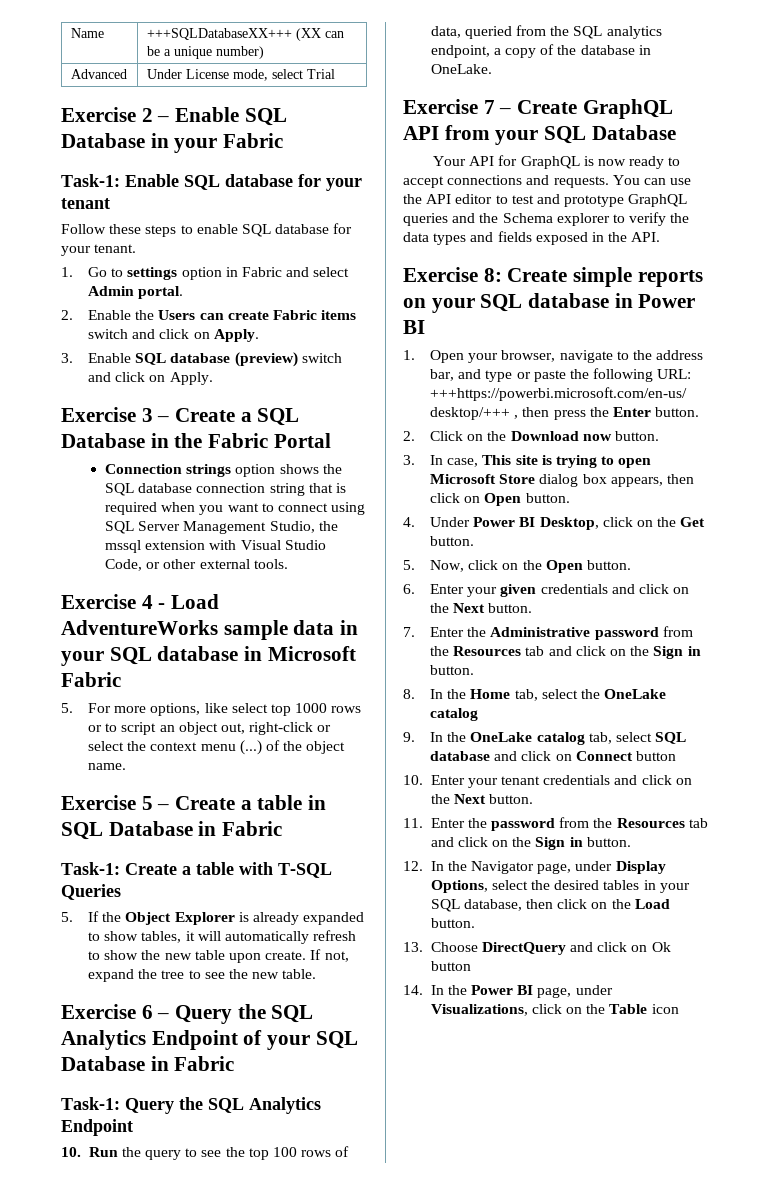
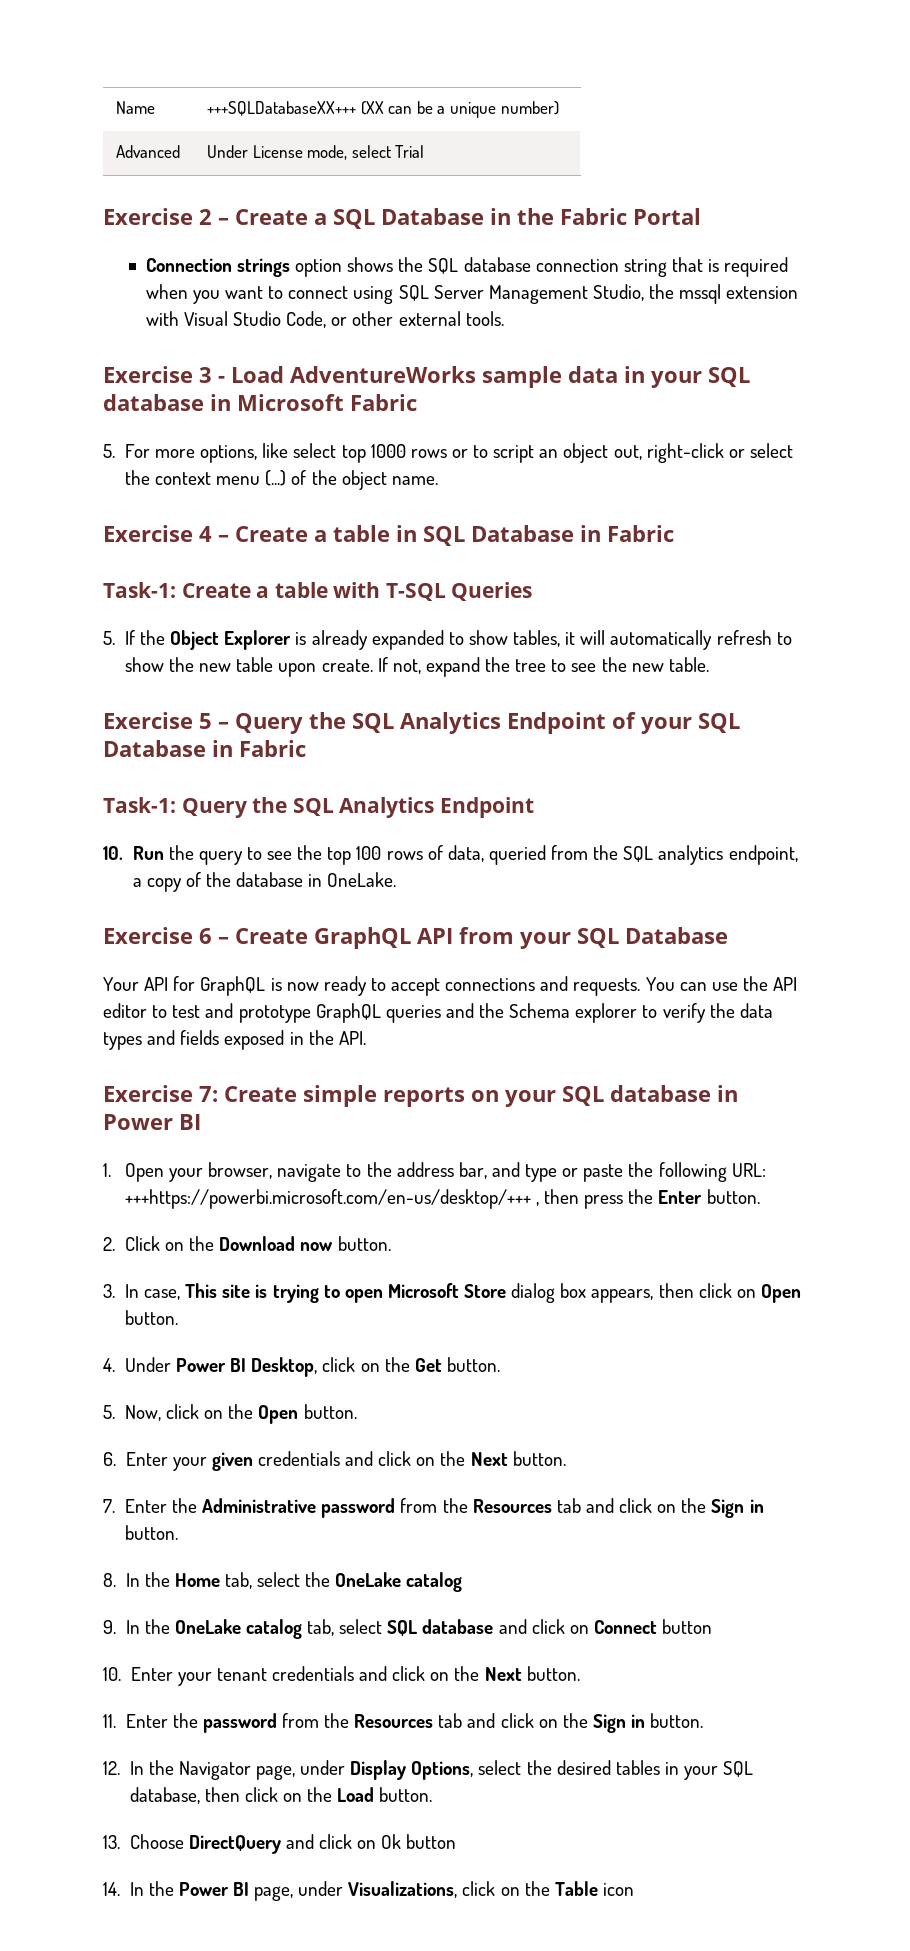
- Exercise 2 – Enable SQL Database in your Fabric
- Task-1: Enable SQL database for your tenant
- Follow these steps to enable SQL database for your tenant.
- 1. Go to settings option in Fabric and select Admin portal.
- 2. Enable the Users can create Fabric items switch and click on Apply.
- 3. Enable SQL database (preview) switch and click on Apply.
- Exercise 3 – Create a SQL Database in the Fabric Portal
+ Exercise 2 – Create a SQL Database in the Fabric Portal
- Exercise 4 - Load AdventureWorks sample data in your SQL database in Microsoft Fabric
+ Exercise 3 - Load AdventureWorks sample data in your SQL database in Microsoft Fabric
- Exercise 5 – Create a table in SQL Database in Fabric
+ Exercise 4 – Create a table in SQL Database in Fabric
- Exercise 6 – Query the SQL Analytics Endpoint of your SQL Database in Fabric
+ Exercise 5 – Query the SQL Analytics Endpoint of your SQL Database in Fabric
- Exercise 7 – Create GraphQL API from your SQL Database
+ Exercise 6 – Create GraphQL API from your SQL Database
- Exercise 8: Create simple reports on your SQL database in Power BI
+ Exercise 7: Create simple reports on your SQL database in Power BI

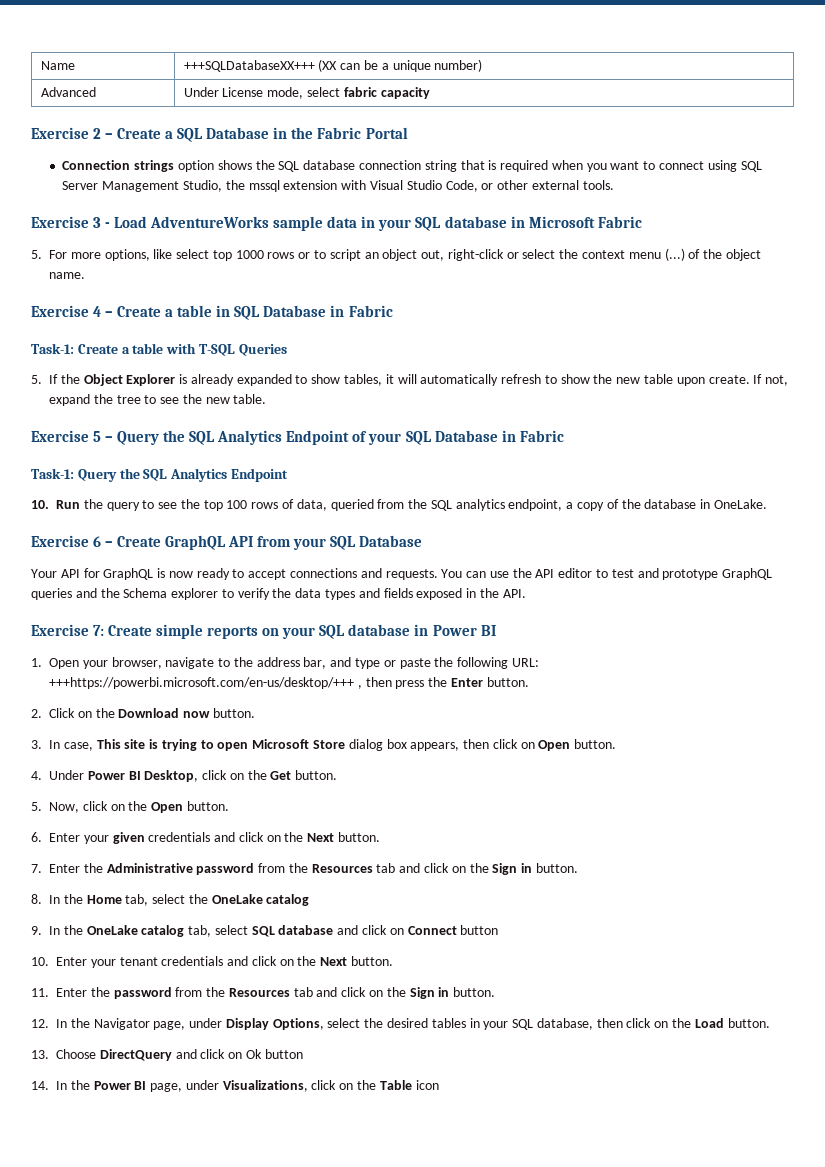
- Advanced | Under License mode, select Trial
+ Advanced | Under License mode, select fabric capacity

